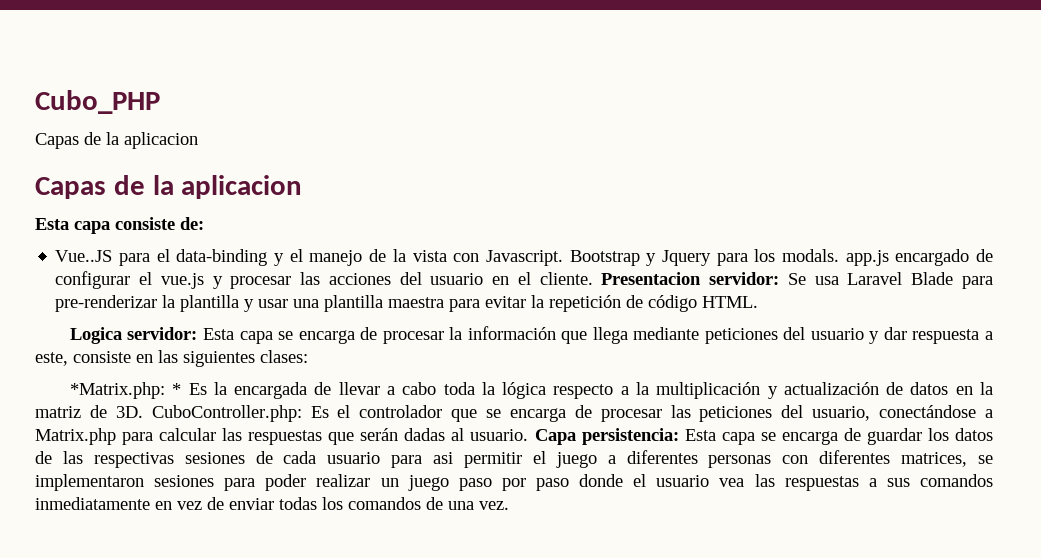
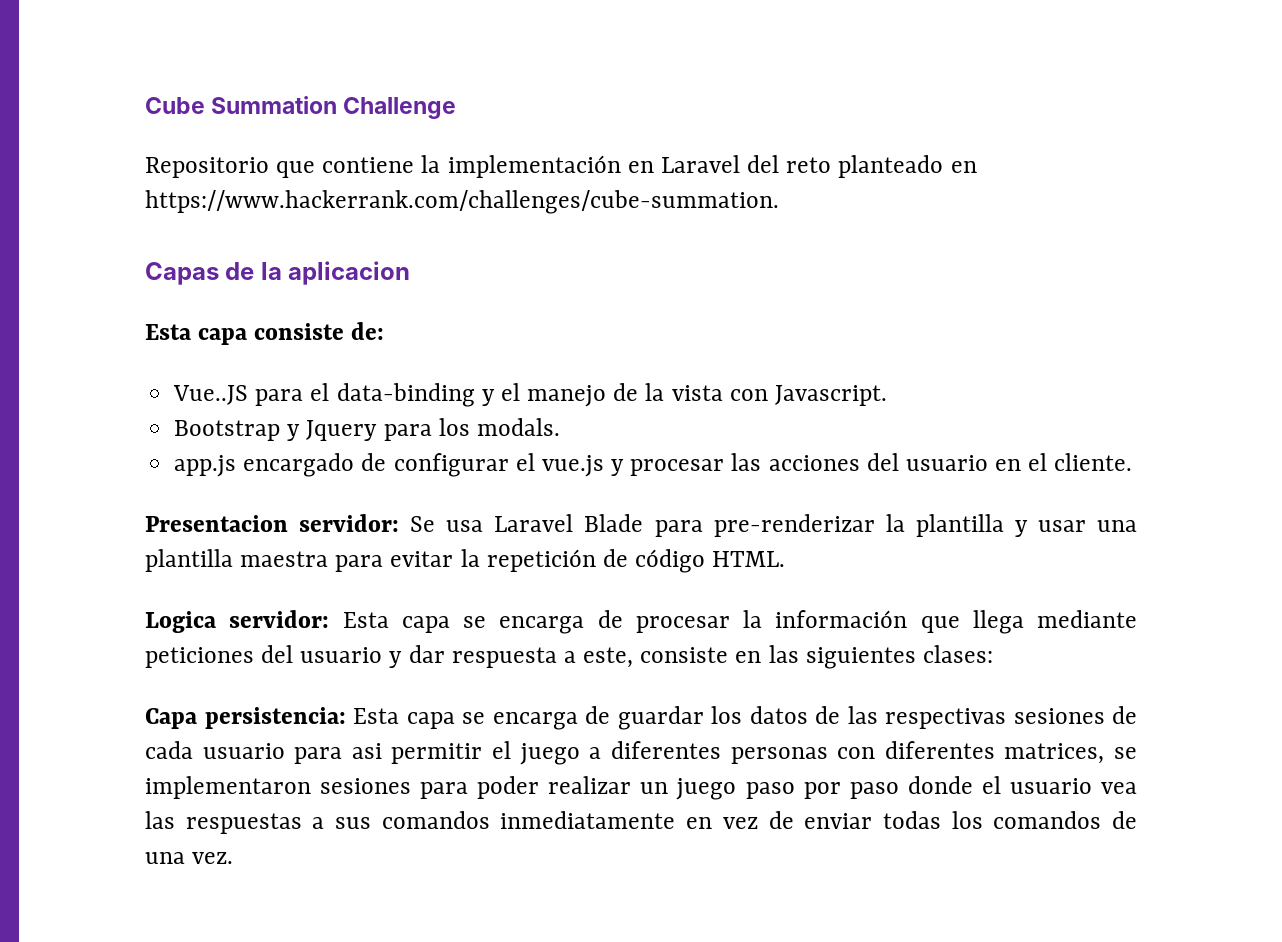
- Cubo_PHP
- Capas de la aplicacion
+ Cube Summation Challenge
+ Repositorio que contiene la implementación en Laravel del reto planteado en https://www.hackerrank.com/challenges/cube-summation.
- Vue..JS para el data-binding y el manejo de la vista con Javascript. Bootstrap y Jquery para los modals. app.js encargado de configurar el vue.js y procesar las acciones del usuario en el cliente. Presentacion servidor: Se usa Laravel Blade para pre-renderizar la plantilla y usar una plantilla maestra para evitar la repetición de código HTML.
+ Vue..JS para el data-binding y el manejo de la vista con Javascript.
+ Bootstrap y Jquery para los modals.
+ app.js encargado de configurar el vue.js y procesar las acciones del usuario en el cliente.
+ Presentacion servidor: Se usa Laravel Blade para pre-renderizar la plantilla y usar una plantilla maestra para evitar la repetición de código HTML.
- *Matrix.php: * Es la encargada de llevar a cabo toda la lógica respecto a la multiplicación y actualización de datos en la matriz de 3D. CuboController.php: Es el controlador que se encarga de procesar las peticiones del usuario, conectándose a Matrix.php para calcular las respuestas que serán dadas al usuario.

